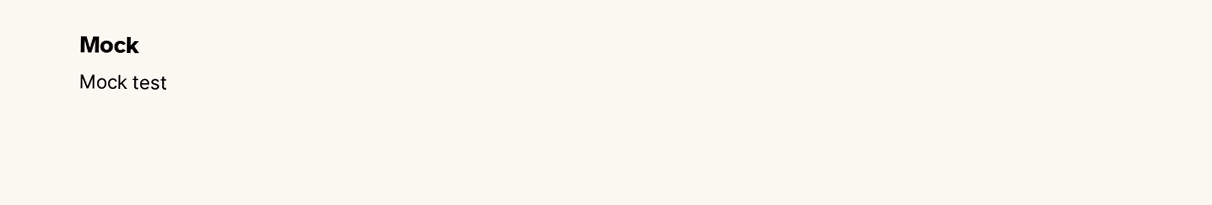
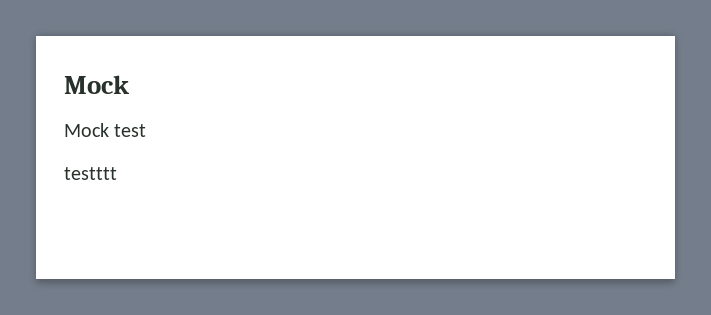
+ testttt

